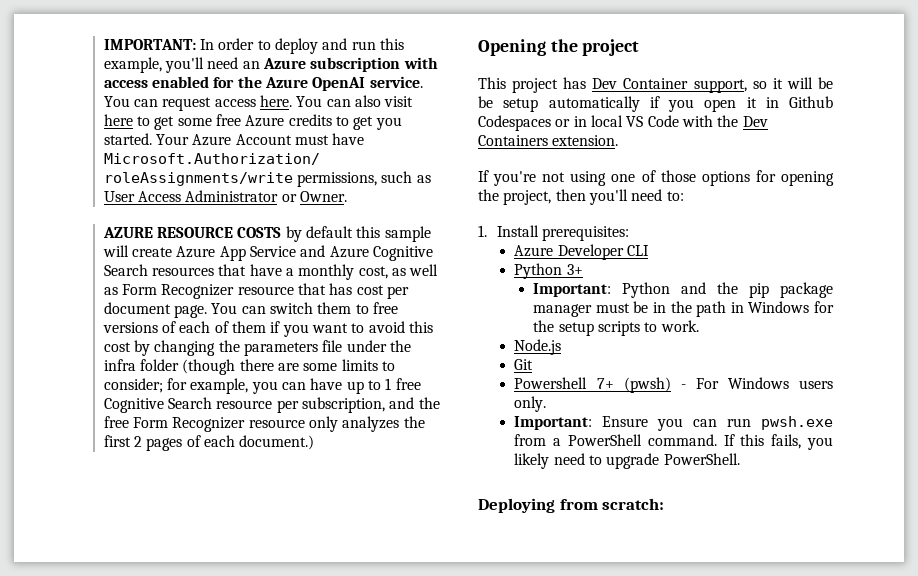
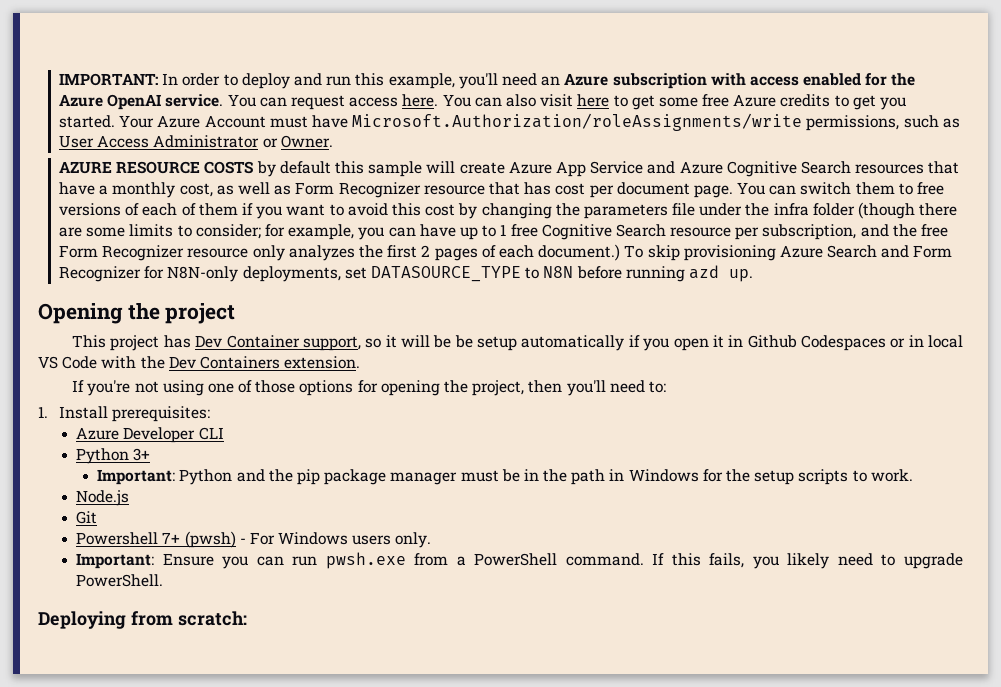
+ To skip provisioning Azure Search and Form Recognizer for N8N-only deployments, set DATASOURCE_TYPE to N8N before running azd up.

